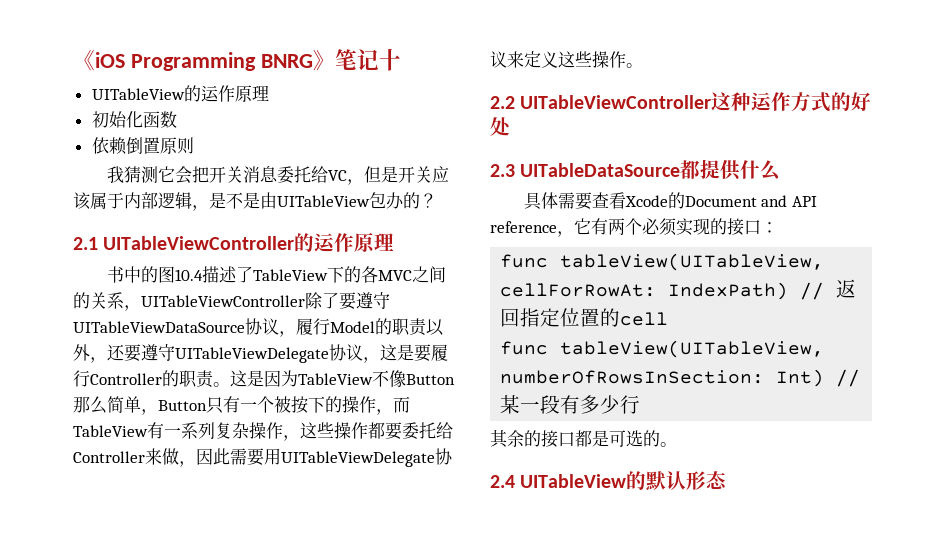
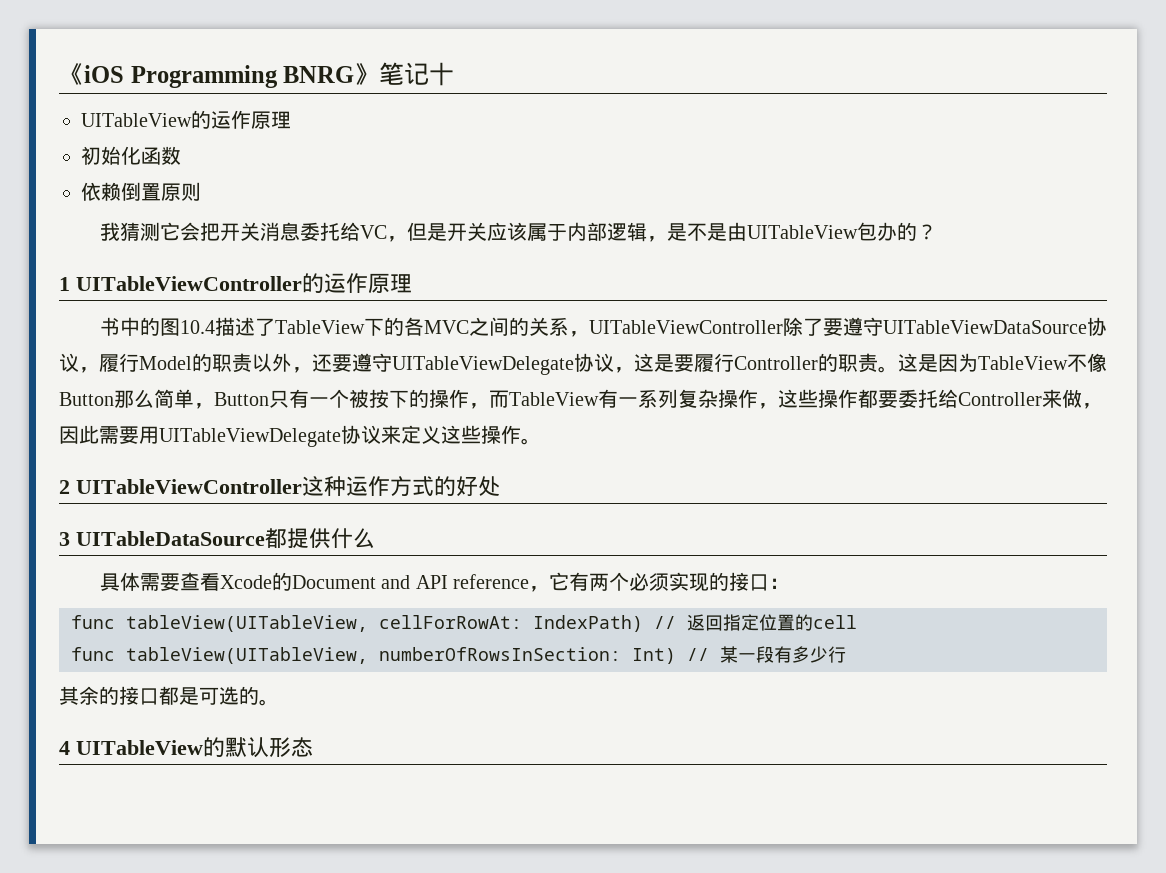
- 2.1 UITableViewController的运作原理
+ 1 UITableViewController的运作原理
- 2.2 UITableViewController这种运作方式的好处
+ 2 UITableViewController这种运作方式的好处
- 2.3 UITableDataSource都提供什么
+ 3 UITableDataSource都提供什么
- 2.4 UITableView的默认形态
+ 4 UITableView的默认形态

